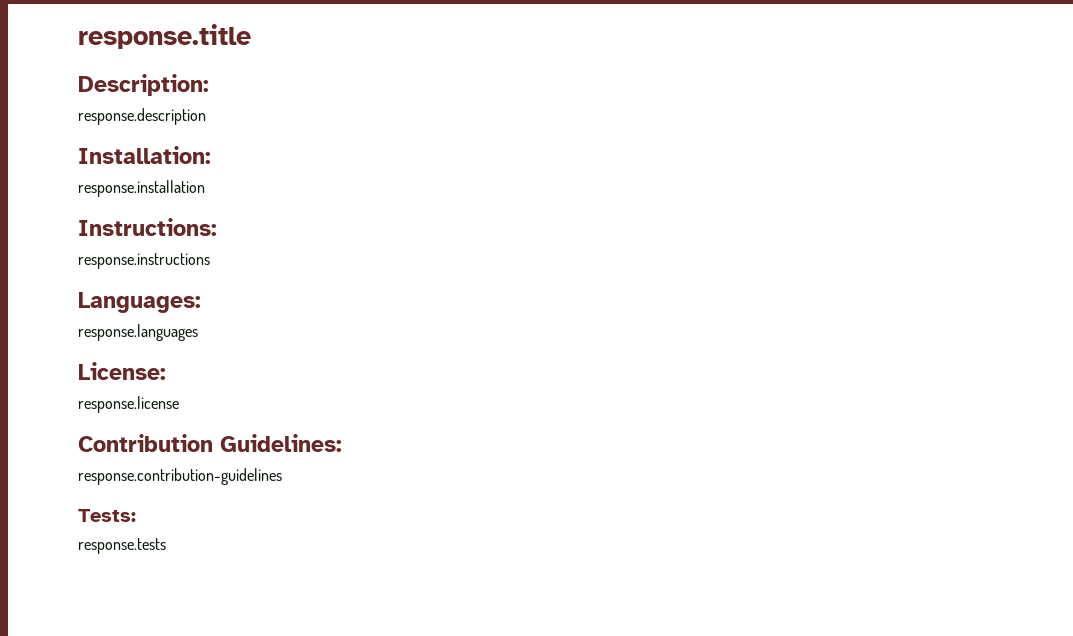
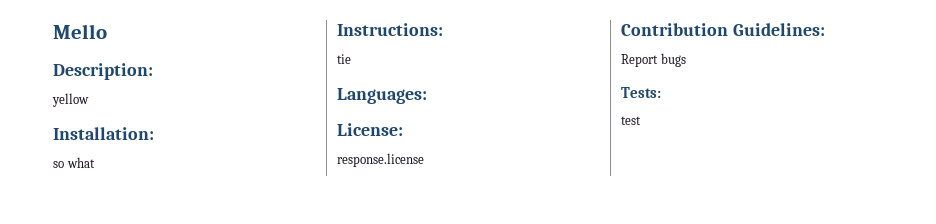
- response.title
+ Mello
- response.description
+ yellow
- response.installation
+ so what
- response.instructions
+ tie
- response.languages
- response.contribution-guidelines
+ Report bugs
- response.tests
+ test

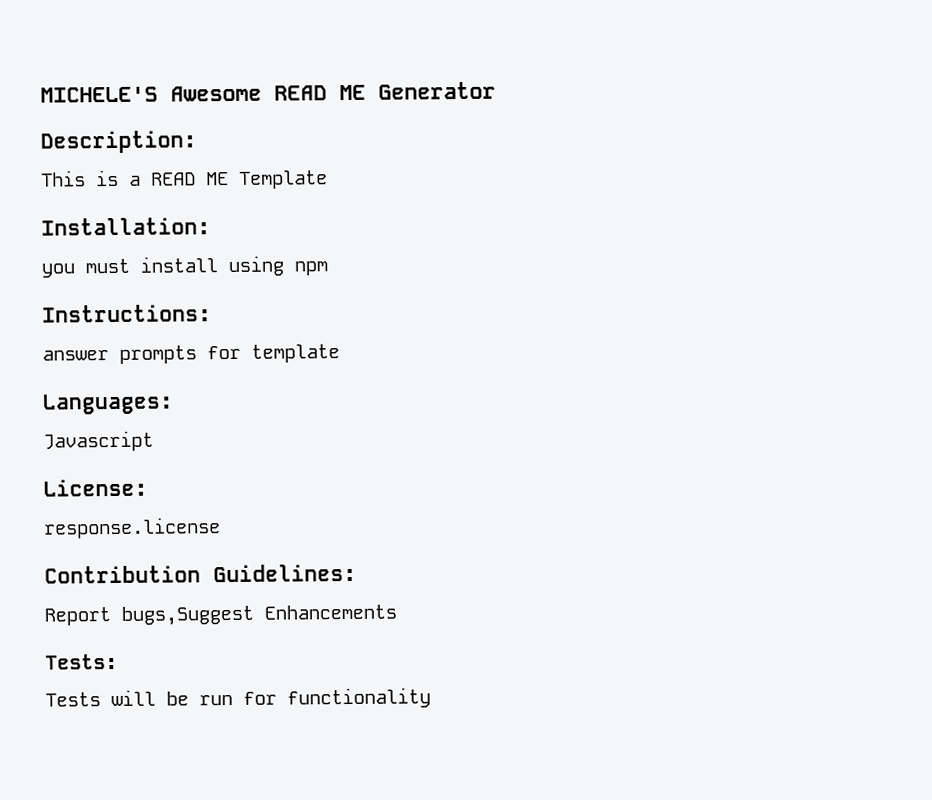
- Mello
+ MICHELE'S Awesome READ ME Generator
  Description:
- yellow
+ This is a READ ME Template
  Installation:
- so what
+ you must install using npm
  Instructions:
- tie
+ answer prompts for template
+ Javascript
- Report bugs
+ Report bugs,Suggest Enhancements
- test
+ Tests will be run for functionality

